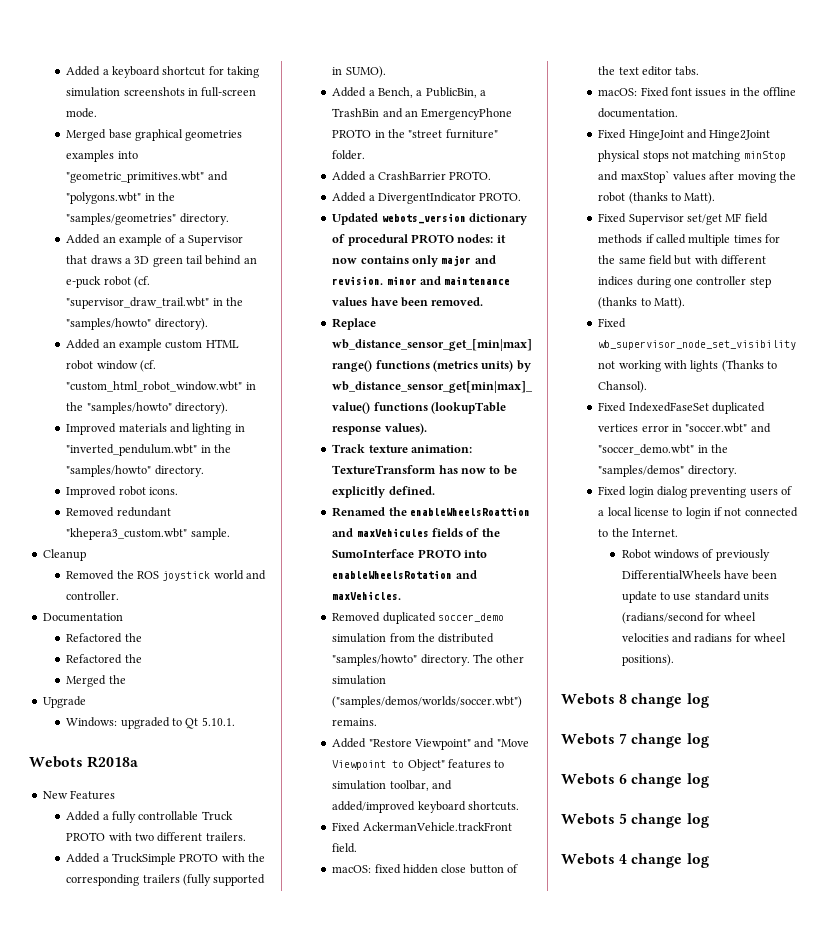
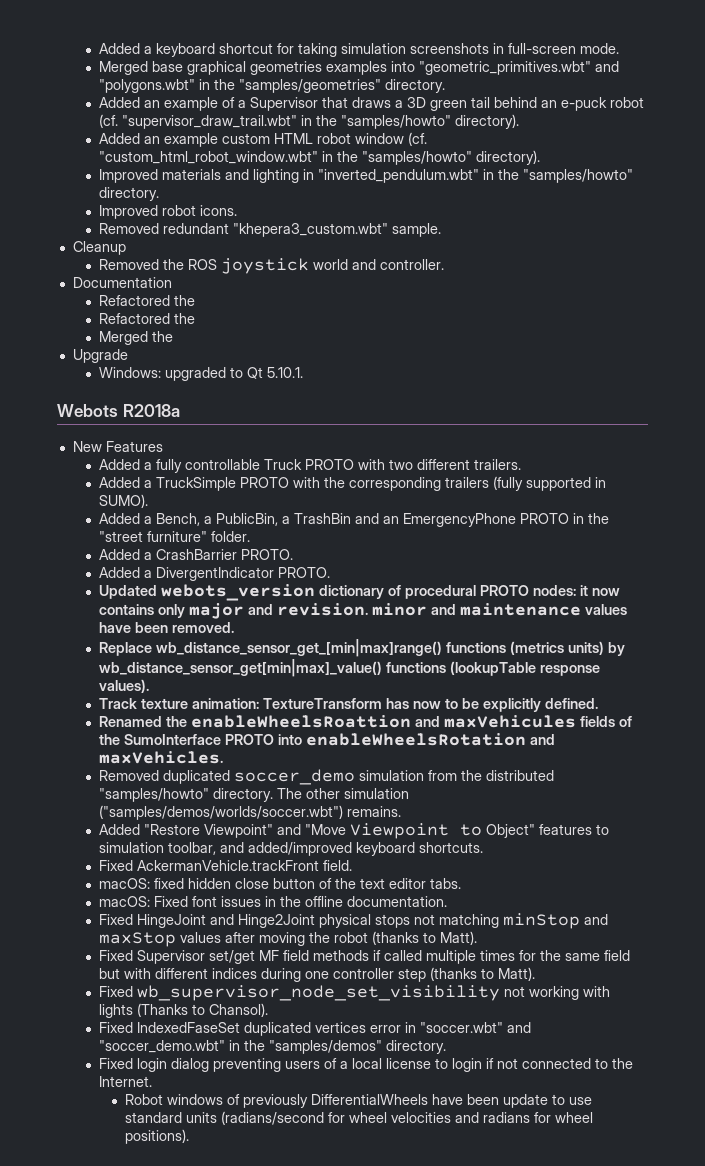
- Fixed HingeJoint and Hinge2Joint physical stops not matching minStop and maxStop` values after moving the robot (thanks to Matt).
+ Fixed HingeJoint and Hinge2Joint physical stops not matching minStop and maxStop values after moving the robot (thanks to Matt).
- Webots 8 change log
- Webots 7 change log
- Webots 6 change log
- Webots 5 change log
- Webots 4 change log

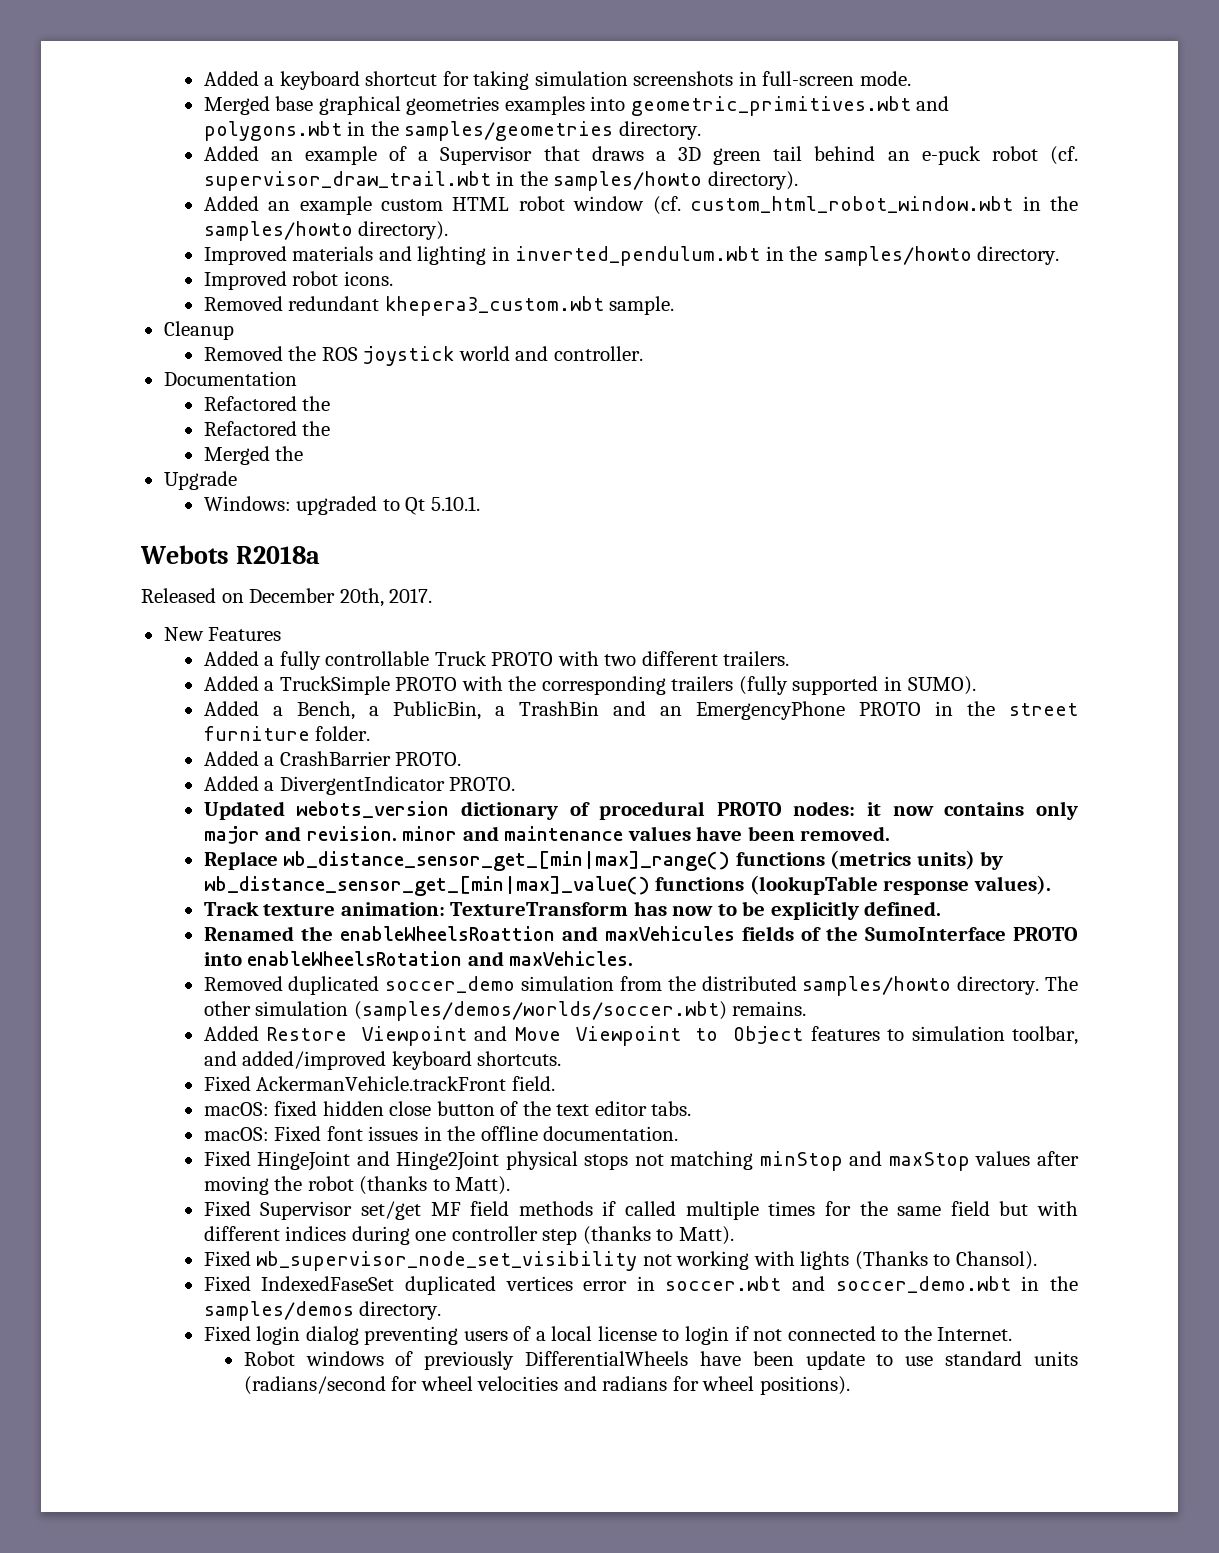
- Merged base graphical geometries examples into "geometric_primitives.wbt" and "polygons.wbt" in the "samples/geometries" directory.
+ Merged base graphical geometries examples into geometric_primitives.wbt and polygons.wbt in the samples/geometries directory.
- Added an example of a Supervisor that draws a 3D green tail behind an e-puck robot (cf. "supervisor_draw_trail.wbt" in the "samples/howto" directory).
+ Added an example of a Supervisor that draws a 3D green tail behind an e-puck robot (cf. supervisor_draw_trail.wbt in the samples/howto directory).
- Added an example custom HTML robot window (cf. "custom_html_robot_window.wbt" in the "samples/howto" directory).
+ Added an example custom HTML robot window (cf. custom_html_robot_window.wbt in the samples/howto directory).
- Improved materials and lighting in "inverted_pendulum.wbt" in the "samples/howto" directory.
+ Improved materials and lighting in inverted_pendulum.wbt in the samples/howto directory.
- Removed redundant "khepera3_custom.wbt" sample.
+ Removed redundant khepera3_custom.wbt sample.
+ Released on December 20th, 2017.
- Added a Bench, a PublicBin, a TrashBin and an EmergencyPhone PROTO in the "street furniture" folder.
+ Added a Bench, a PublicBin, a TrashBin and an EmergencyPhone PROTO in the street furniture folder.
- Replace wb_distance_sensor_get_[min|max]range() functions (metrics units) by wb_distance_sensor_get[min|max]_value() functions (lookupTable response values).
+ Replace wb_distance_sensor_get_[min|max]_range() functions (metrics units) by wb_distance_sensor_get_[min|max]_value() functions (lookupTable response values).
- Removed duplicated soccer_demo simulation from the distributed "samples/howto" directory.
+ Removed duplicated soccer_demo simulation from the distributed samples/howto directory.
- The other simulation ("samples/demos/worlds/soccer.wbt") remains.
+ The other simulation (samples/demos/worlds/soccer.wbt) remains.
- Added "Restore Viewpoint" and "Move Viewpoint to Object" features to simulation toolbar, and added/improved keyboard shortcuts.
+ Added Restore Viewpoint and Move Viewpoint to Object features to simulation toolbar, and added/improved keyboard shortcuts.
- Fixed IndexedFaseSet duplicated vertices error in "soccer.wbt" and "soccer_demo.wbt" in the "samples/demos" directory.
+ Fixed IndexedFaseSet duplicated vertices error in soccer.wbt and soccer_demo.wbt in the samples/demos directory.

